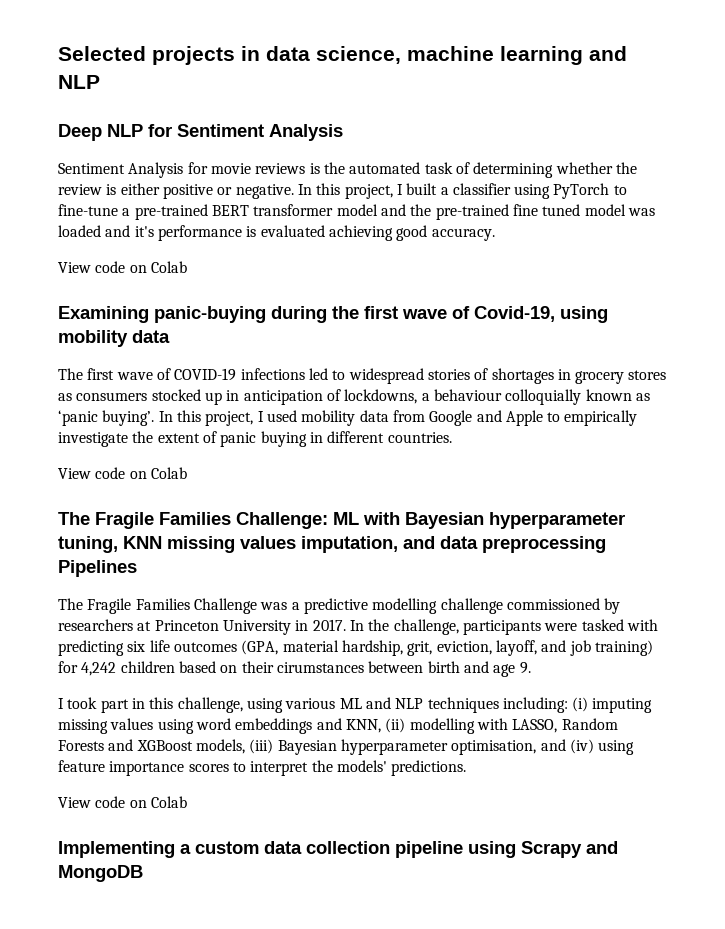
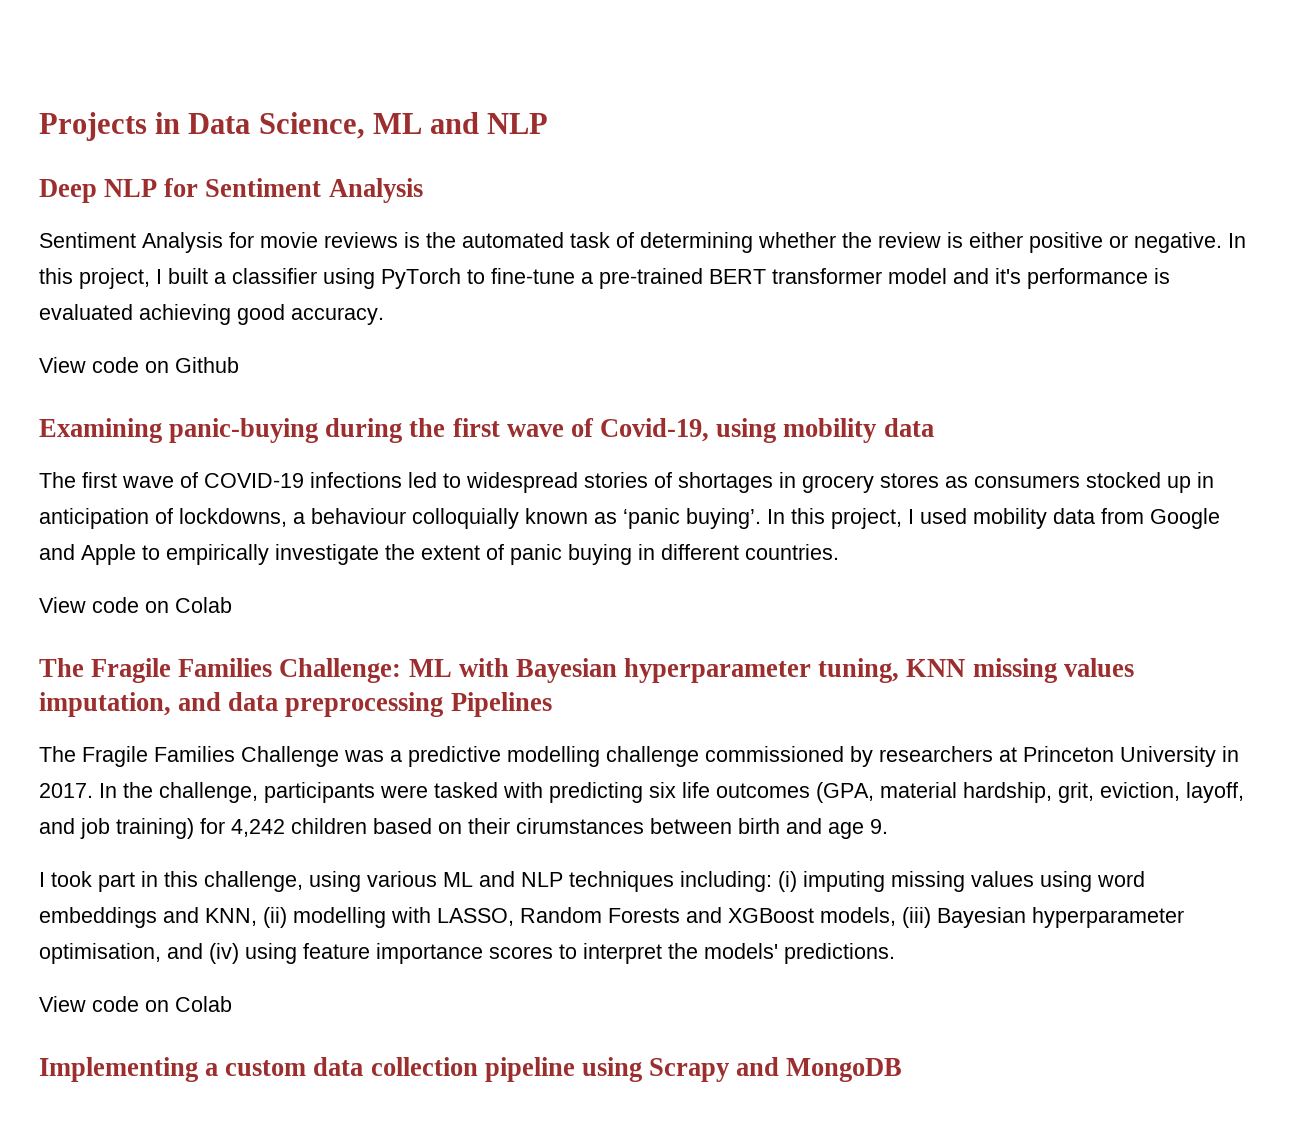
- Selected projects in data science, machine learning and NLP
+ Projects in Data Science, ML and NLP
- In this project, I built a classifier using PyTorch to fine-tune a pre-trained BERT transformer model and the pre-trained fine tuned model was loaded and it's performance is evaluated achieving good accuracy.
- View code on Colab
+ In this project, I built a classifier using PyTorch to fine-tune a pre-trained BERT transformer model and it's performance is evaluated achieving good accuracy.
+ View code on Github

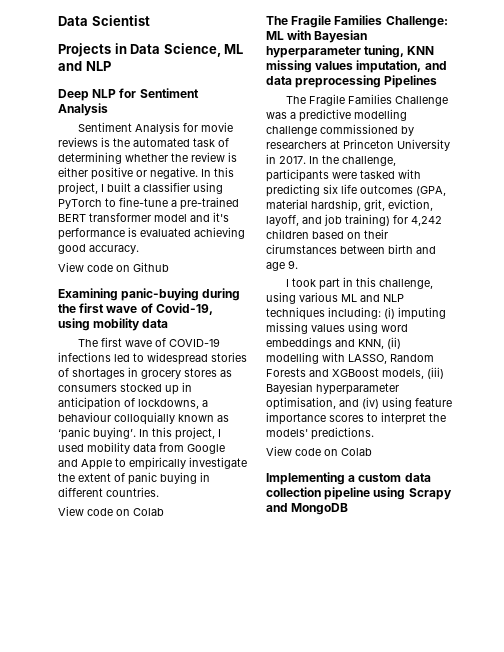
+ Data Scientist

